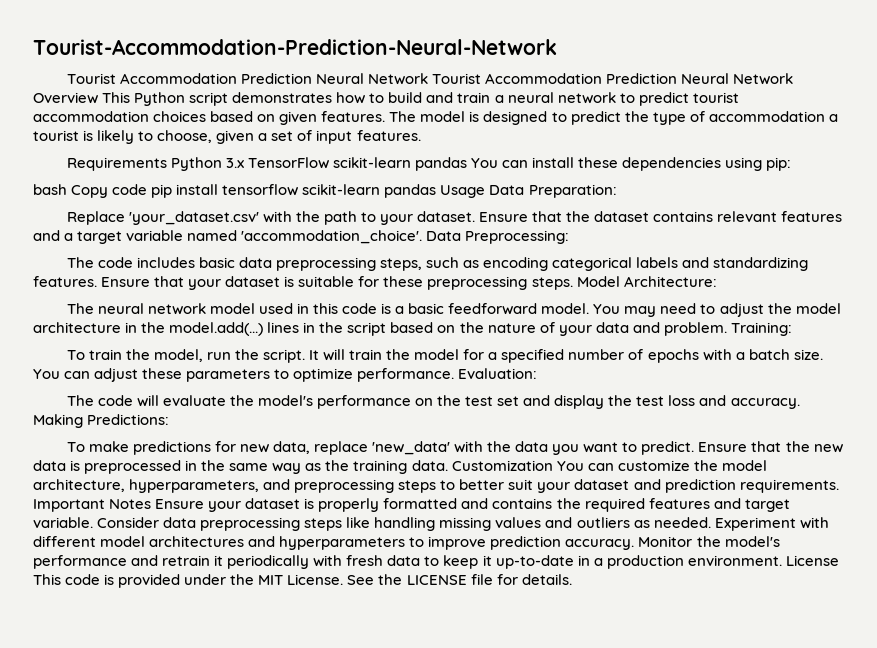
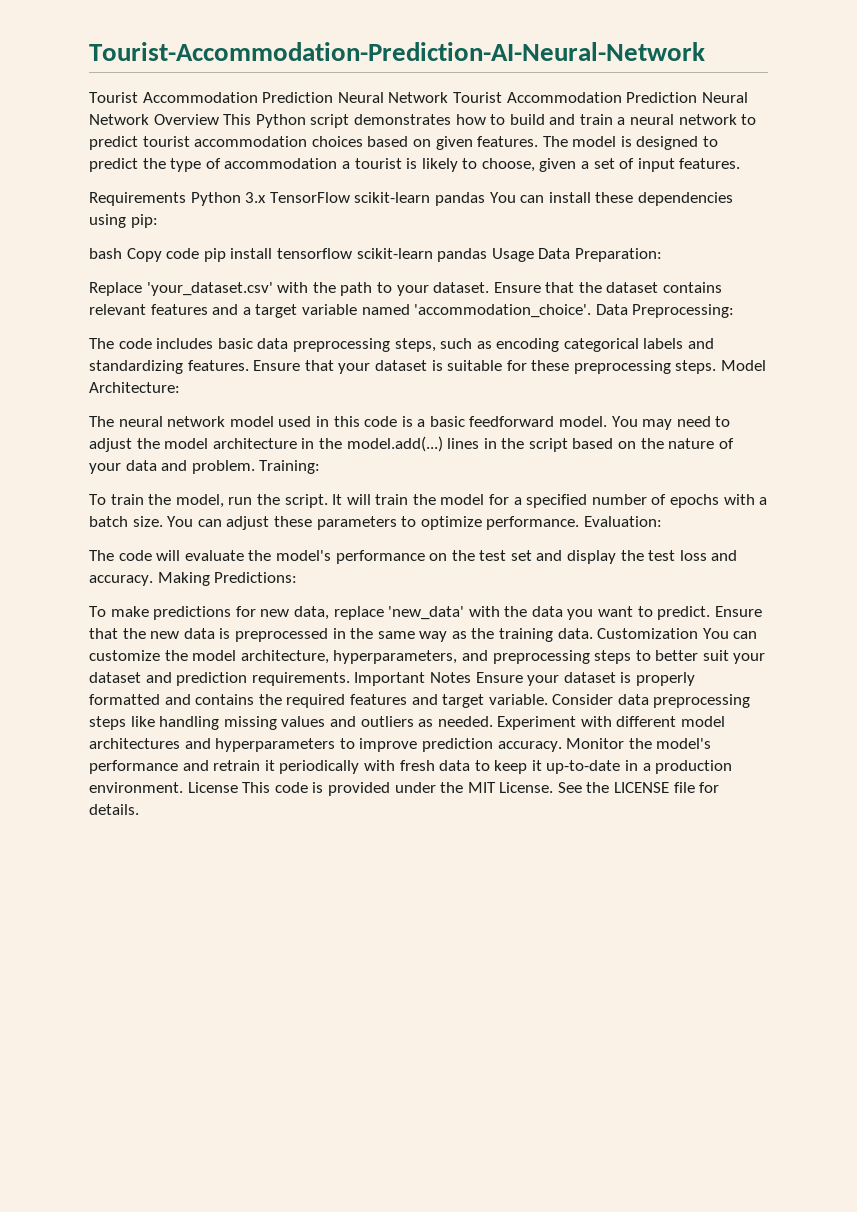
- Tourist-Accommodation-Prediction-Neural-Network
+ Tourist-Accommodation-Prediction-AI-Neural-Network

